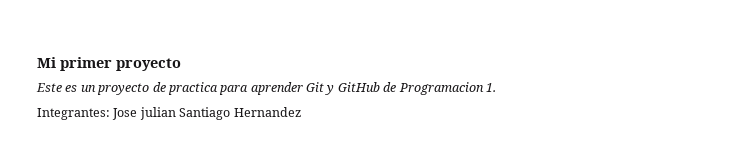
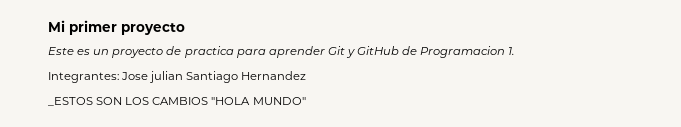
+ _ESTOS SON LOS CAMBIOS "HOLA MUNDO"

